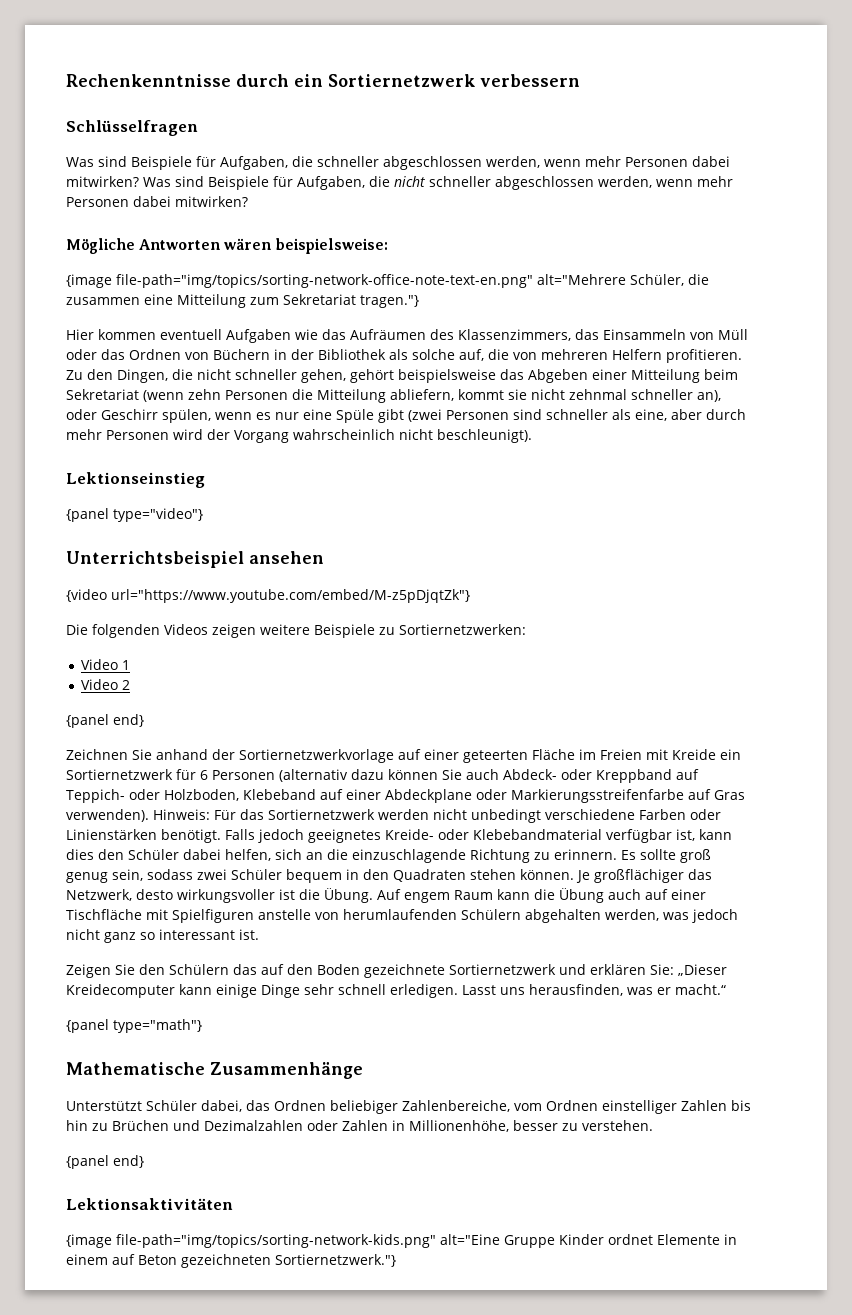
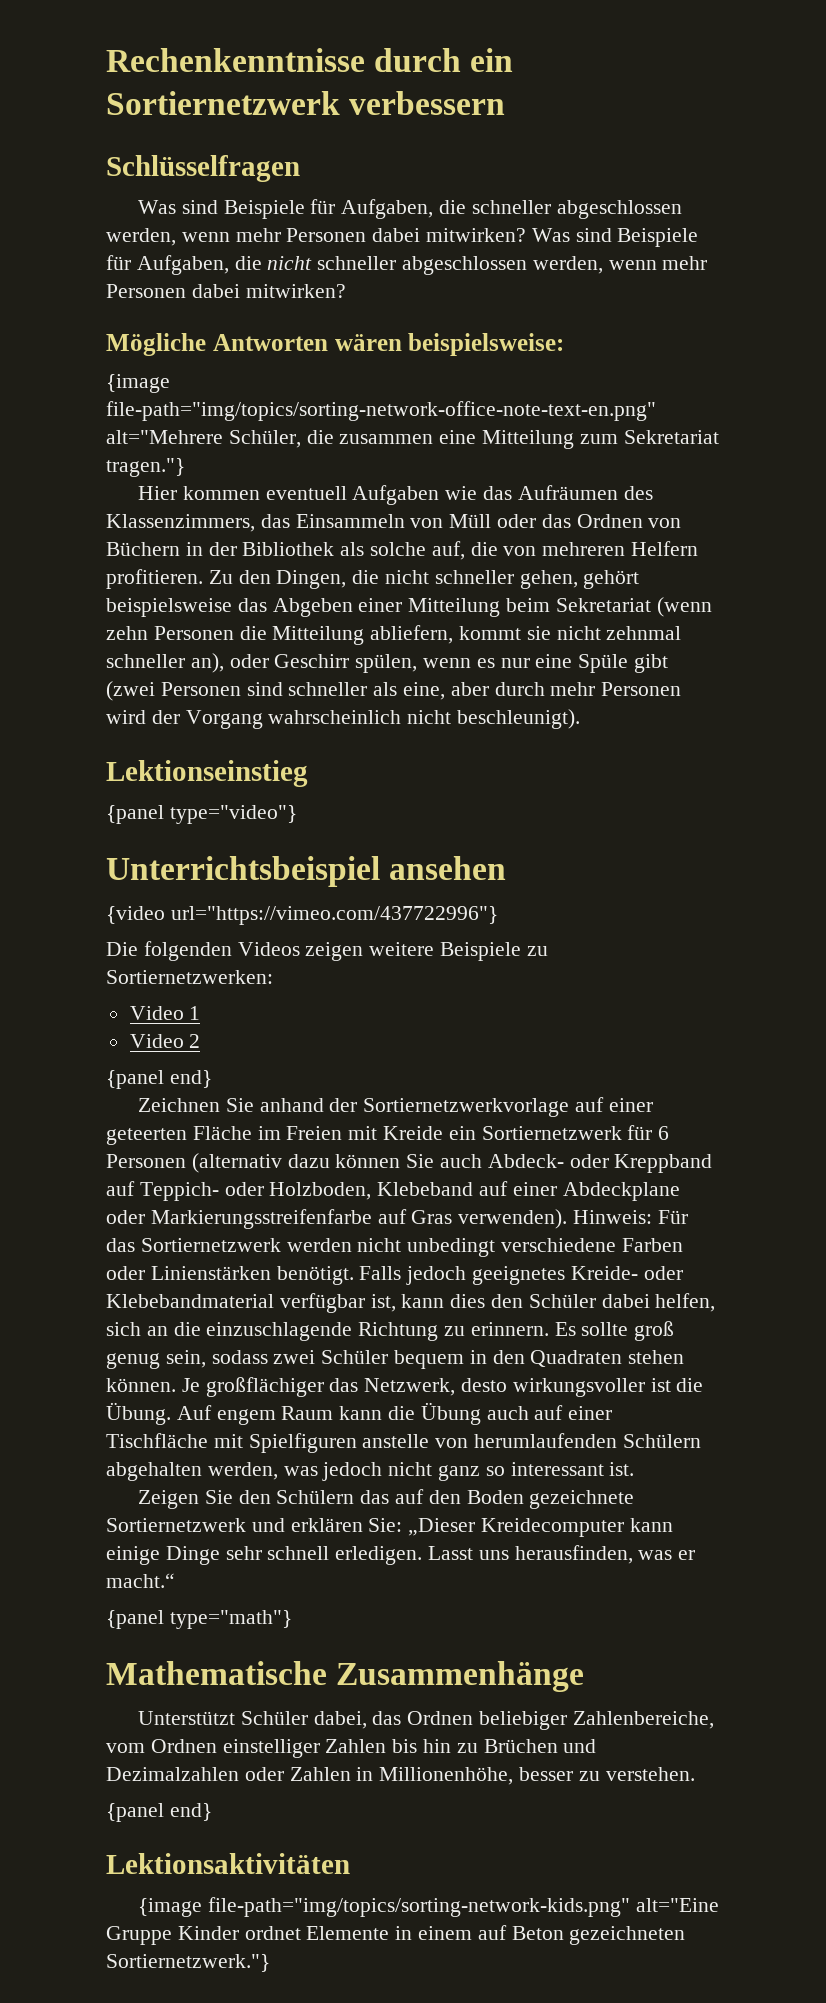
- {video url="https://www.youtube.com/embed/M-z5pDjqtZk"}
+ {video url="https://vimeo.com/437722996"}

